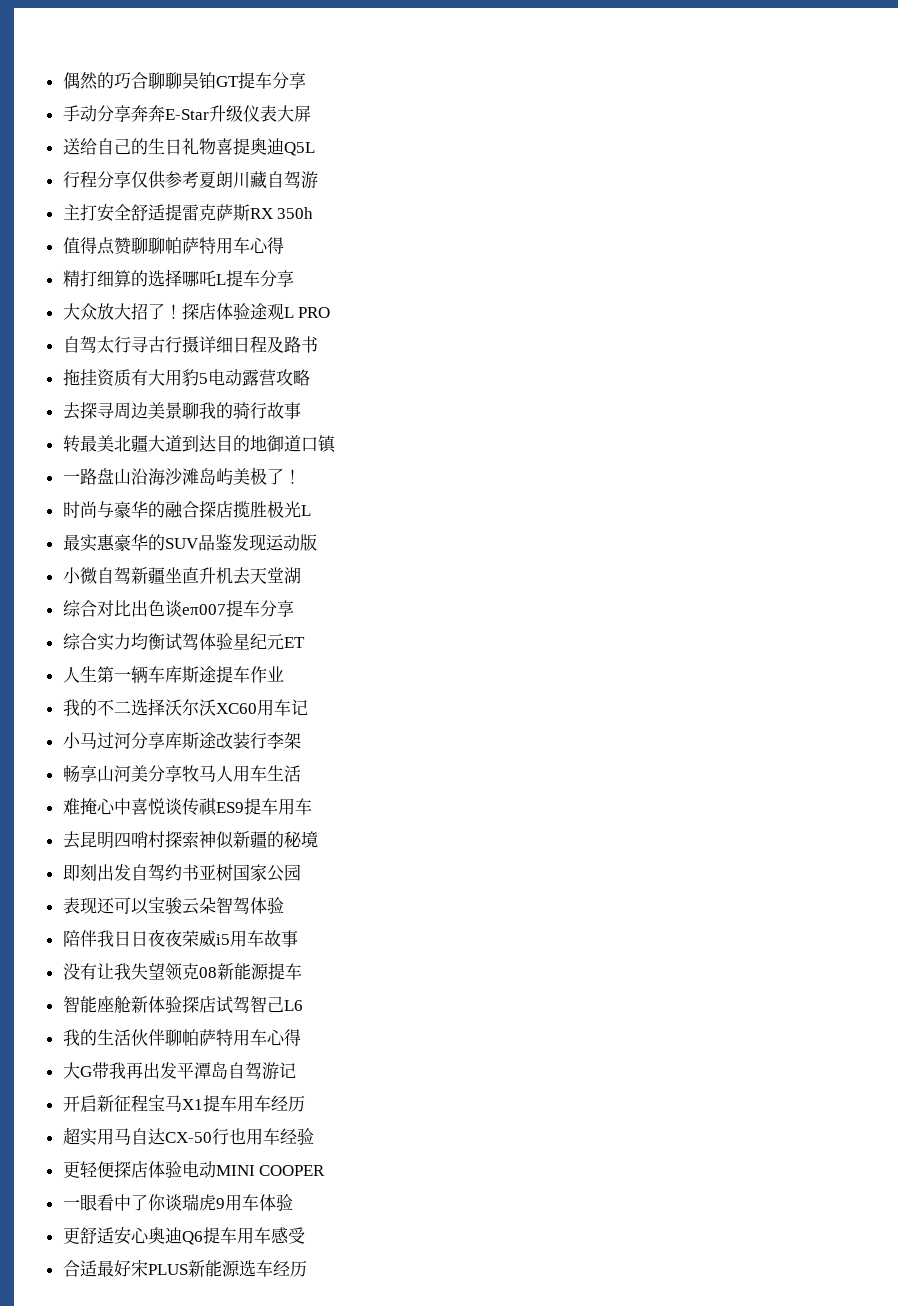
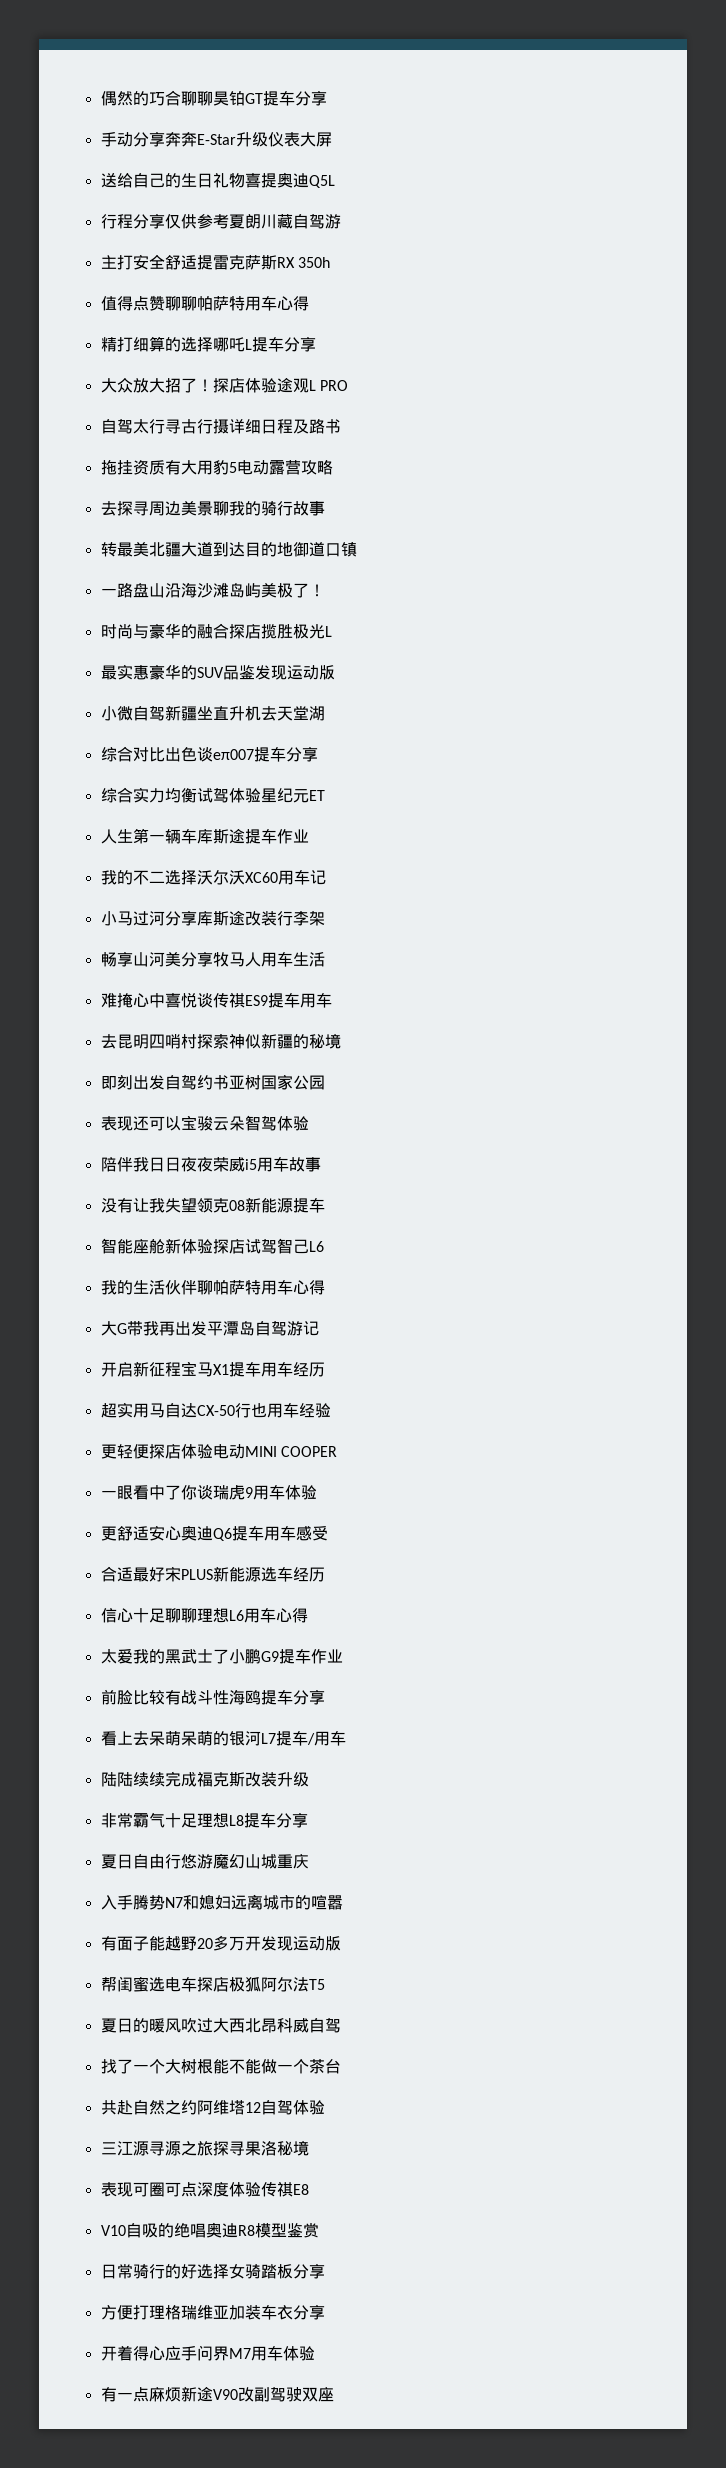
+ 信心十足聊聊理想L6用车心得
+ 太爱我的黑武士了小鹏G9提车作业
+ 前脸比较有战斗性海鸥提车分享
+ 看上去呆萌呆萌的银河L7提车/用车
+ 陆陆续续完成福克斯改装升级
+ 非常霸气十足理想L8提车分享
+ 夏日自由行悠游魔幻山城重庆
+ 入手腾势N7和媳妇远离城市的喧嚣
+ 有面子能越野20多万开发现运动版
+ 帮闺蜜选电车探店极狐阿尔法T5
+ 夏日的暖风吹过大西北昂科威自驾
+ 找了一个大树根能不能做一个茶台
+ 共赴自然之约阿维塔12自驾体验
+ 三江源寻源之旅探寻果洛秘境
+ 表现可圈可点深度体验传祺E8
+ V10自吸的绝唱奥迪R8模型鉴赏
+ 日常骑行的好选择女骑踏板分享
+ 方便打理格瑞维亚加装车衣分享
+ 开着得心应手问界M7用车体验
+ 有一点麻烦新途V90改副驾驶双座

